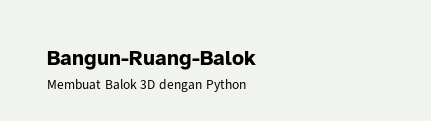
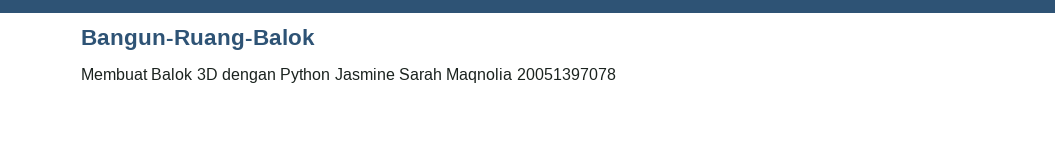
- Membuat Balok 3D dengan Python
+ Membuat Balok 3D dengan Python Jasmine Sarah Maqnolia 20051397078

